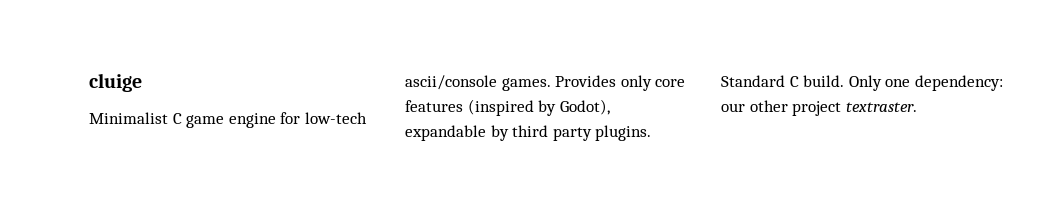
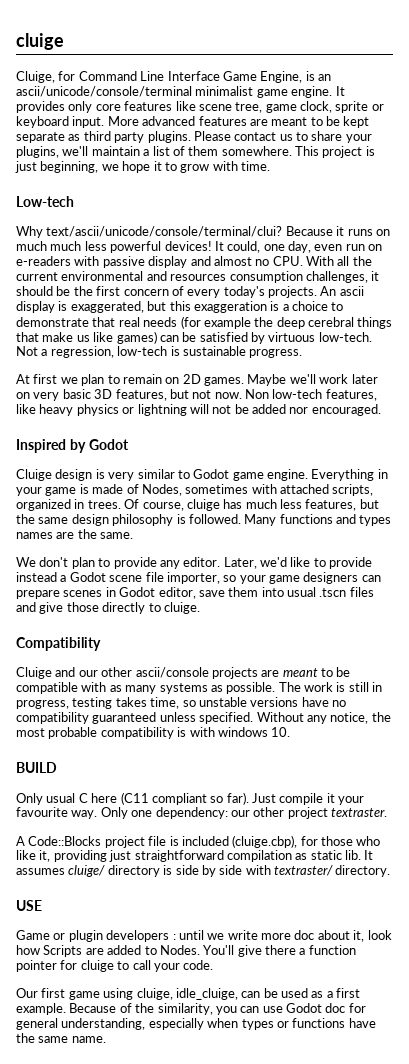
- Minimalist C game engine for low-tech ascii/console games. Provides only core features (inspired by Godot), expandable by third party plugins. Standard C build.
+ Cluige, for Command Line Interface Game Engine, is an ascii/unicode/console/terminal minimalist game engine. It provides only core features like scene tree, game clock, sprite or keyboard input. More advanced features are meant to be kept separate as third party plugins. Please contact us to share your plugins, we'll maintain a list of them somewhere. This project is just beginning, we hope it to grow with time.
+ Low-tech
+ Why text/ascii/unicode/console/terminal/clui? Because it runs on much much less powerful devices! It could, one day, even run on e-readers with passive display and almost no CPU. With all the current environmental and resources consumption challenges, it should be the first concern of every today's projects. An ascii display is exaggerated, but this exaggeration is a choice to demonstrate that real needs (for example the deep cerebral things that make us like games) can be satisfied by virtuous low-tech. Not a regression, low-tech is sustainable progress.
+ At first we plan to remain on 2D games. Maybe we'll work later on very basic 3D features, but not now. Non low-tech features, like heavy physics or lightning will not be added nor encouraged.
+ Inspired by Godot
+ Cluige design is very similar to Godot game engine. Everything in your game is made of Nodes, sometimes with attached scripts, organized in trees. Of course, cluige has much less features, but the same design philosophy is followed. Many functions and types names are the same.
+ We don't plan to provide any editor. Later, we'd like to provide instead a Godot scene file importer, so your game designers can prepare scenes in Godot editor, save them into usual .tscn files and give those directly to cluige.
+ Compatibility
+ Cluige and our other ascii/console projects are meant to be compatible with as many systems as possible. The work is still in progress, testing takes time, so unstable versions have no compatibility guaranteed unless specified. Without any notice, the most probable compatibility is with windows 10.
+ BUILD
+ Only usual C here (C11 compliant so far). Just compile it your favourite way.
+ A Code::Blocks project file is included (cluige.cbp), for those who like it, providing just straightforward compilation as static lib. It assumes cluige/ directory is side by side with textraster/ directory.
+ USE
+ Game or plugin developers : until we write more doc about it, look how Scripts are added to Nodes. You'll give there a function pointer for cluige to call your code.
+ Our first game using cluige, idle_cluige, can be used as a first example. Because of the similarity, you can use Godot doc for general understanding, especially when types or functions have the same name.

